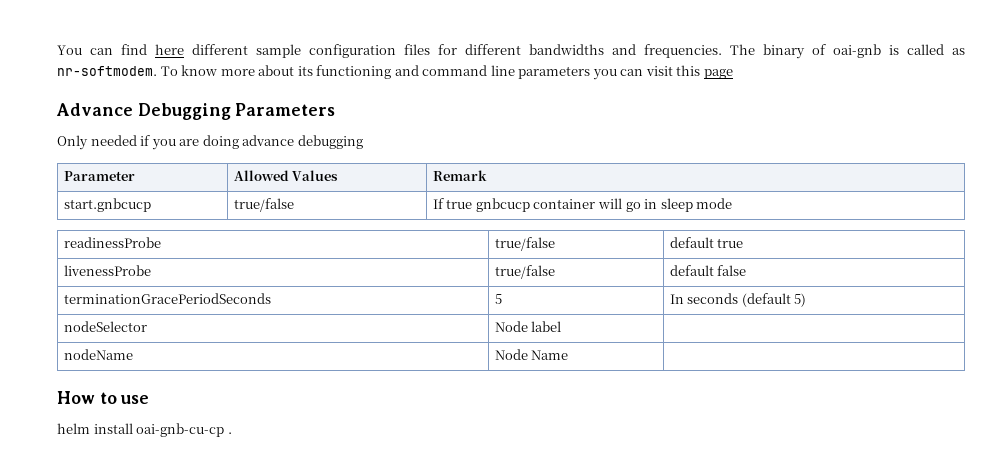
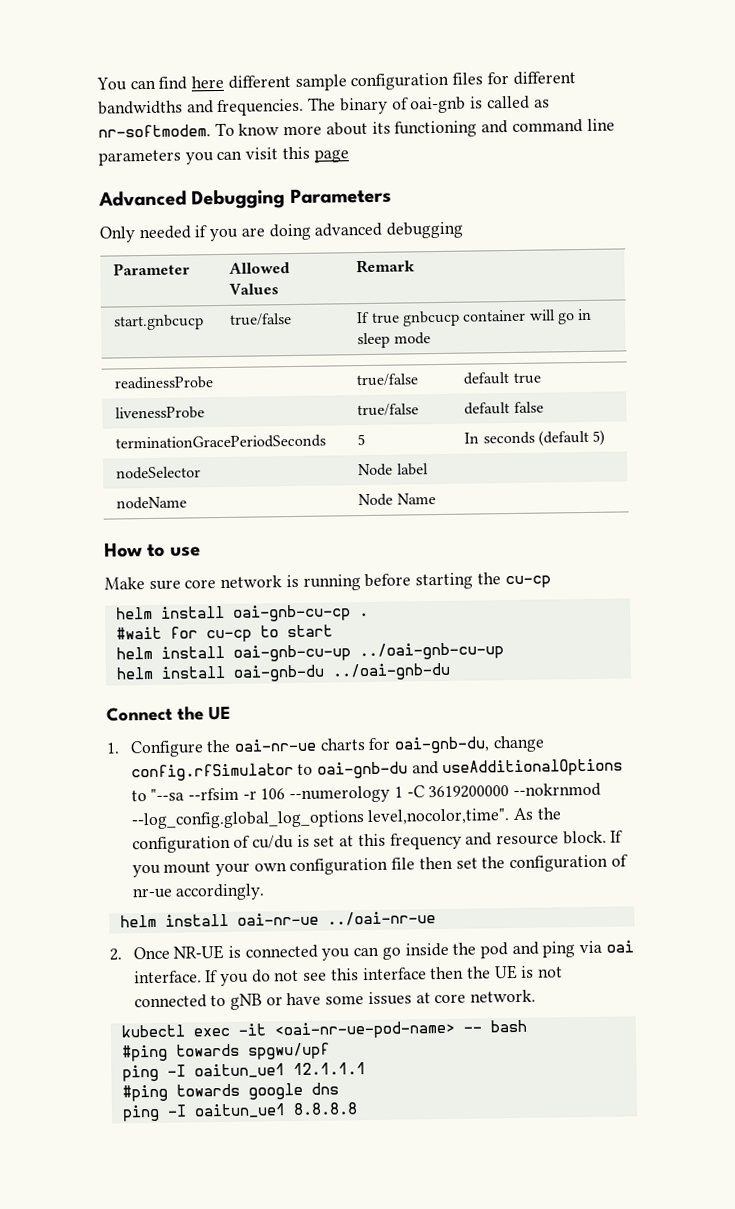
- Advance Debugging Parameters
+ Advanced Debugging Parameters
- Only needed if you are doing advance debugging
+ Only needed if you are doing advanced debugging
+ Make sure core network is running before starting the cu-cp
  helm install oai-gnb-cu-cp .
+ #wait for cu-cp to start
+ helm install oai-gnb-cu-up ../oai-gnb-cu-up
+ helm install oai-gnb-du ../oai-gnb-du
+ Connect the UE
+ 1. Configure the oai-nr-ue charts for oai-gnb-du, change config.rfSimulator to oai-gnb-du and useAdditionalOptions to "--sa --rfsim -r 106 --numerology 1 -C 3619200000 --nokrnmod --log_config.global_log_options level,nocolor,time". As the configuration of cu/du is set at this frequency and resource block. If you mount your own configuration file then set the configuration of nr-ue accordingly.
+ helm install oai-nr-ue ../oai-nr-ue
+ 2. Once NR-UE is connected you can go inside the pod and ping via oai interface. If you do not see this interface then the UE is not connected to gNB or have some issues at core network.
+ kubectl exec -it <oai-nr-ue-pod-name> -- bash
+ #ping towards spgwu/upf
+ ping -I oaitun_ue1 12.1.1.1
+ #ping towards google dns
+ ping -I oaitun_ue1 8.8.8.8

